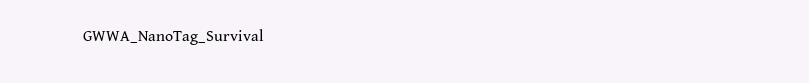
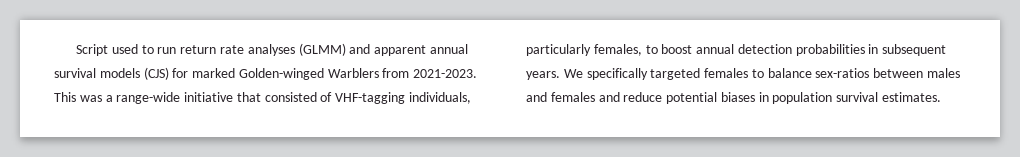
- GWWA_NanoTag_Survival
+ Script used to run return rate analyses (GLMM) and apparent annual survival models (CJS) for marked Golden-winged Warblers from 2021-2023. This was a range-wide initiative that consisted of VHF-tagging individuals, particularly females, to boost annual detection probabilities in subsequent years. We specifically targeted females to balance sex-ratios between males and females and reduce potential biases in population survival estimates.

